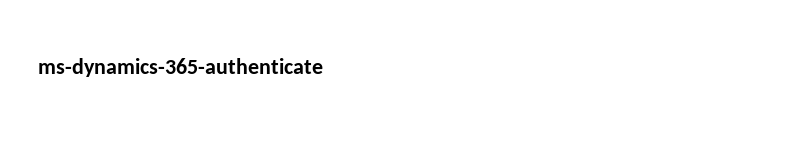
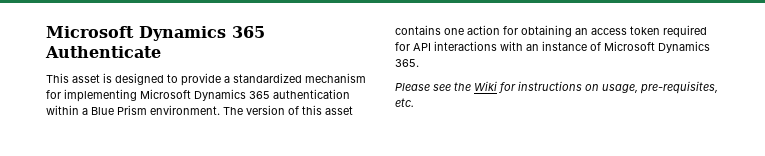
- ms-dynamics-365-authenticate
+ Microsoft Dynamics 365 Authenticate
+ This asset is designed to provide a standardized mechanism for implementing Microsoft Dynamics 365 authentication within a Blue Prism environment. The version of this asset contains one action for obtaining an access token required for API interactions with an instance of Microsoft Dynamics 365.
+ Please see the Wiki for instructions on usage, pre-requisites, etc.

